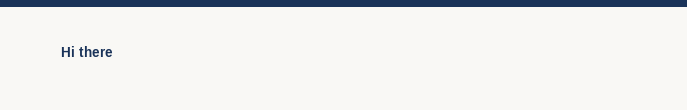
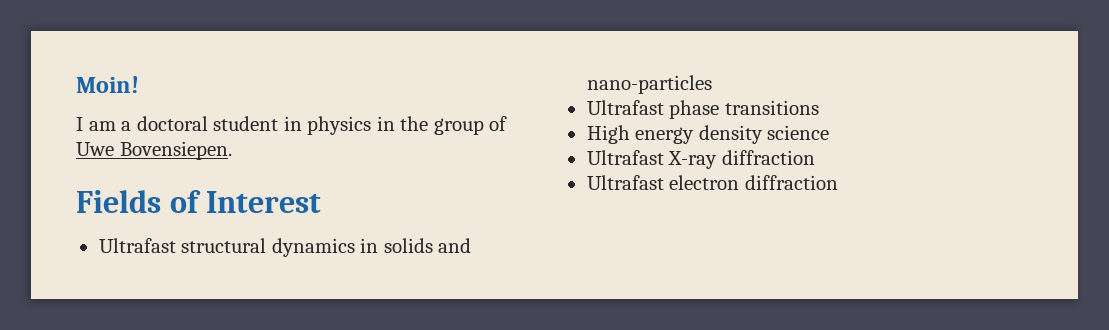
- Hi there
+ Moin!
+ I am a doctoral student in physics in the group of Uwe Bovensiepen.
+ Fields of Interest
+ Ultrafast structural dynamics in solids and nano-particles
+ Ultrafast phase transitions
+ High energy density science
+ Ultrafast X-ray diffraction
+ Ultrafast electron diffraction

